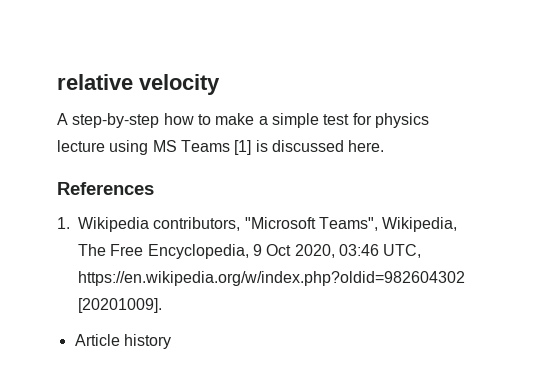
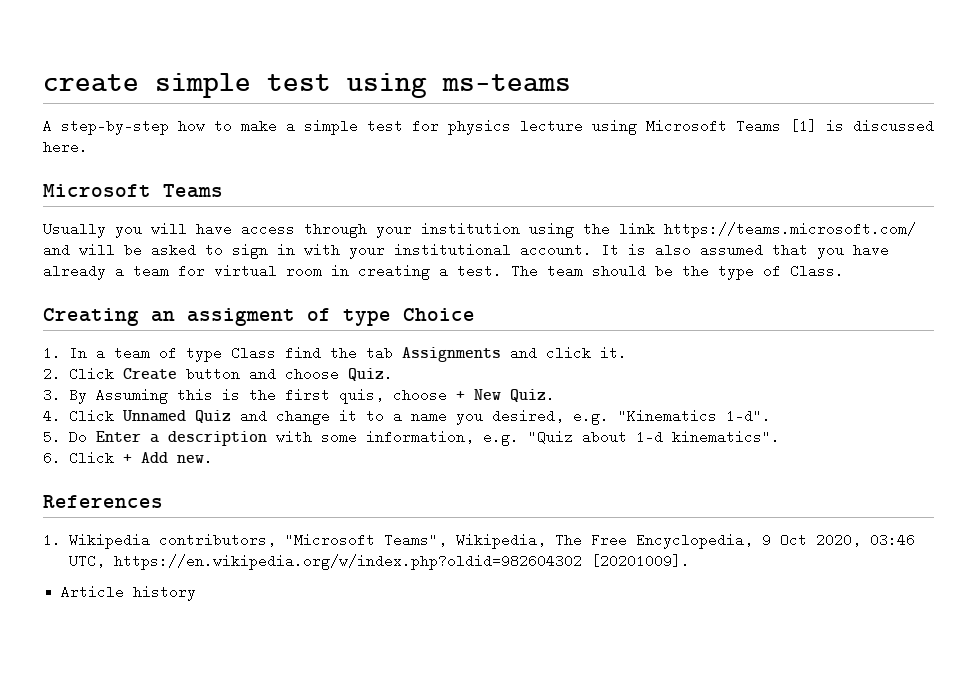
- relative velocity
+ create simple test using ms-teams
- A step-by-step how to make a simple test for physics lecture using MS Teams [1] is discussed here.
+ A step-by-step how to make a simple test for physics lecture using Microsoft Teams [1] is discussed here.
+ Microsoft Teams
+ Usually you will have access through your institution using the link https://teams.microsoft.com/ and will be asked to sign in with your institutional account. It is also assumed that you have already a team for virtual room in creating a test. The team should be the type of Class.
+ Creating an assigment of type Choice
+ 1. In a team of type Class find the tab Assignments and click it.
+ 2. Click Create button and choose Quiz.
+ 3. By Assuming this is the first quis, choose + New Quiz.
+ 4. Click Unnamed Quiz and change it to a name you desired, e.g. "Kinematics 1-d".
+ 5. Do Enter a description with some information, e.g. "Quiz about 1-d kinematics".
+ 6. Click + Add new.

